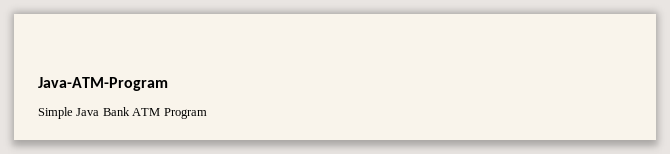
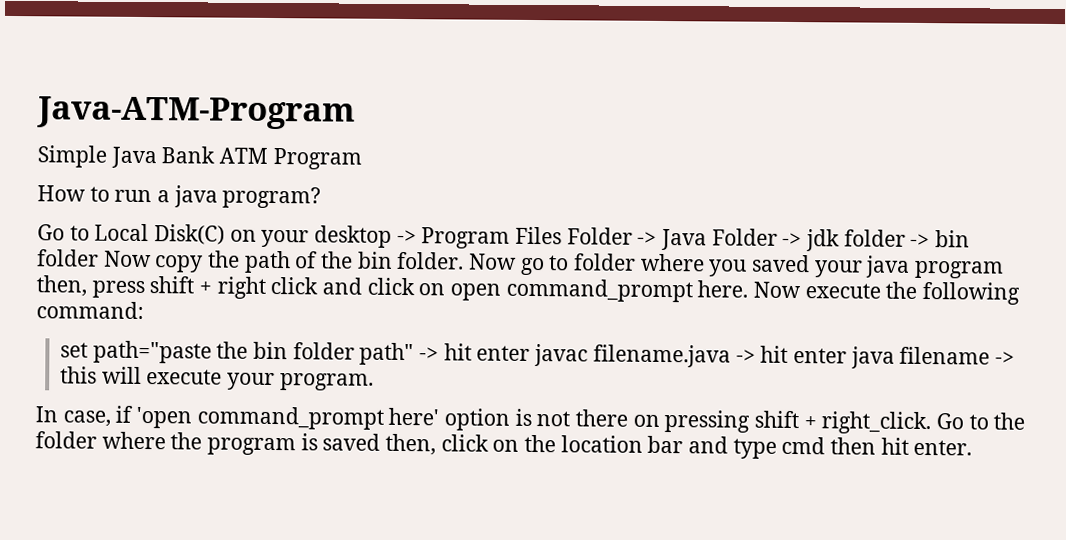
+ How to run a java program?
+ Go to Local Disk(C) on your desktop -> Program Files Folder -> Java Folder -> jdk folder -> bin folder Now copy the path of the bin folder. Now go to folder where you saved your java program then, press shift + right click and click on open command_prompt here. Now execute the following command:
+ set path="paste the bin folder path" -> hit enter javac filename.java -> hit enter java filename -> this will execute your program.
+ In case, if 'open command_prompt here' option is not there on pressing shift + right_click. Go to the folder where the program is saved then, click on the location bar and type cmd then hit enter.

